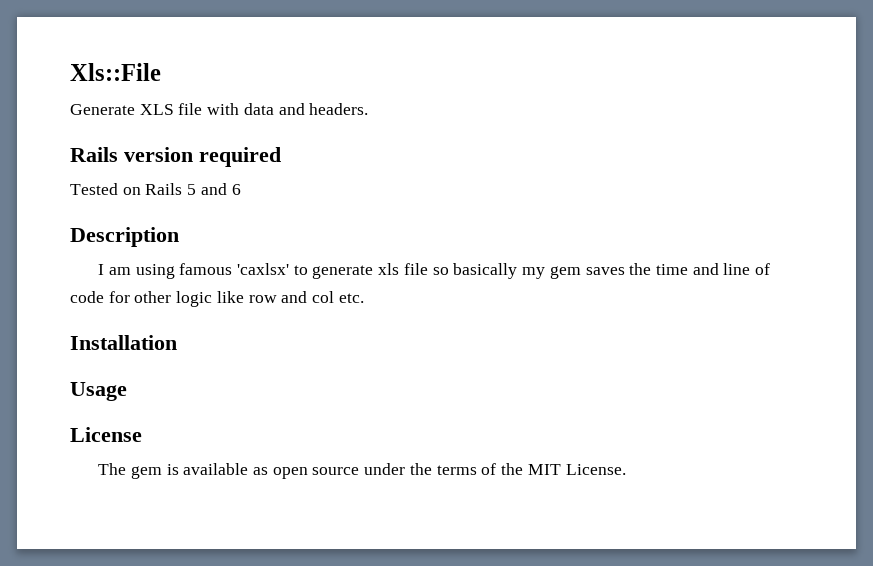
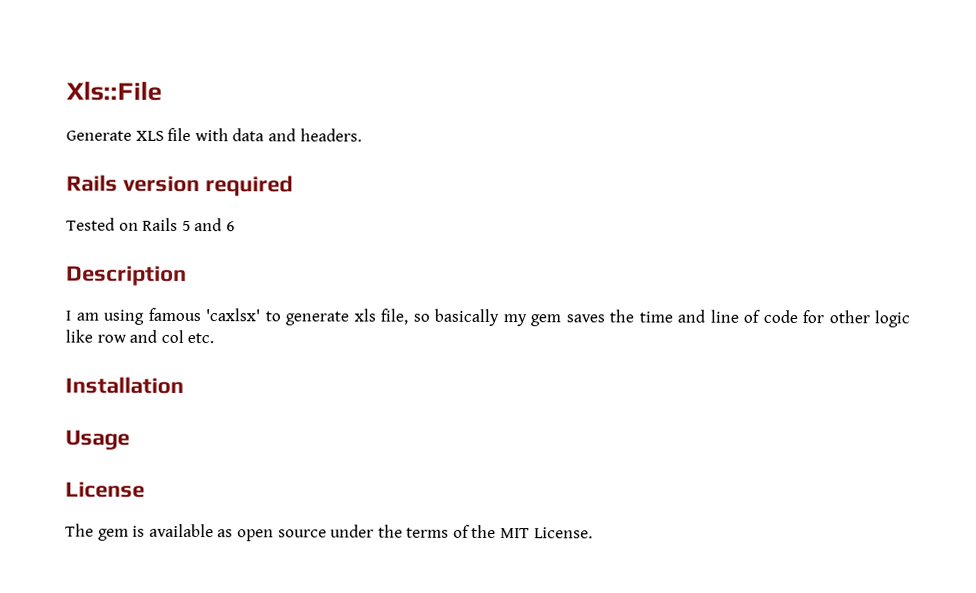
- I am using famous 'caxlsx' to generate xls file so basically my gem saves the time and line of code for other logic like row and col etc.
+ I am using famous 'caxlsx' to generate xls file, so basically my gem saves the time and line of code for other logic like row and col etc.

